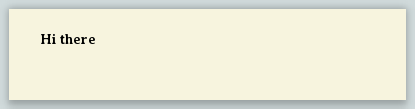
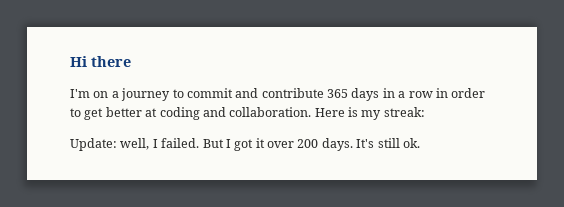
+ I'm on a journey to commit and contribute 365 days in a row in order to get better at coding and collaboration. Here is my streak:
+ Update: well, I failed. But I got it over 200 days. It's still ok.

